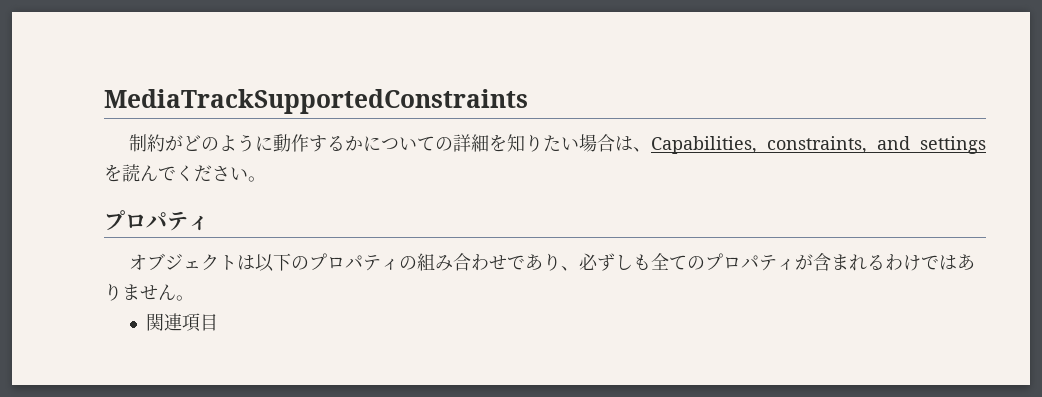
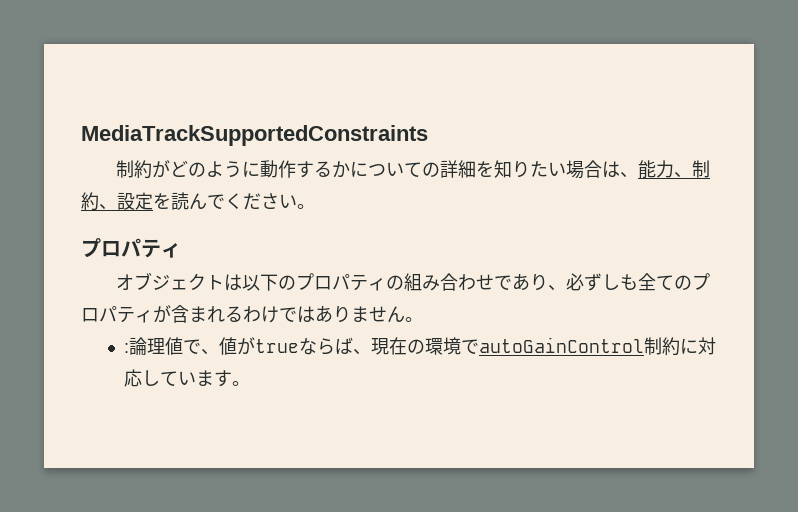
- 制約がどのように動作するかについての詳細を知りたい場合は、Capabilities, constraints, and settingsを読んでください。
+ 制約がどのように動作するかについての詳細を知りたい場合は、能力、制約、設定を読んでください。
- 関連項目
+ :論理値で、値がtrueならば、現在の環境でautoGainControl制約に対応しています。

